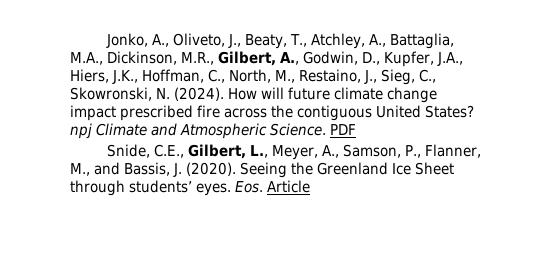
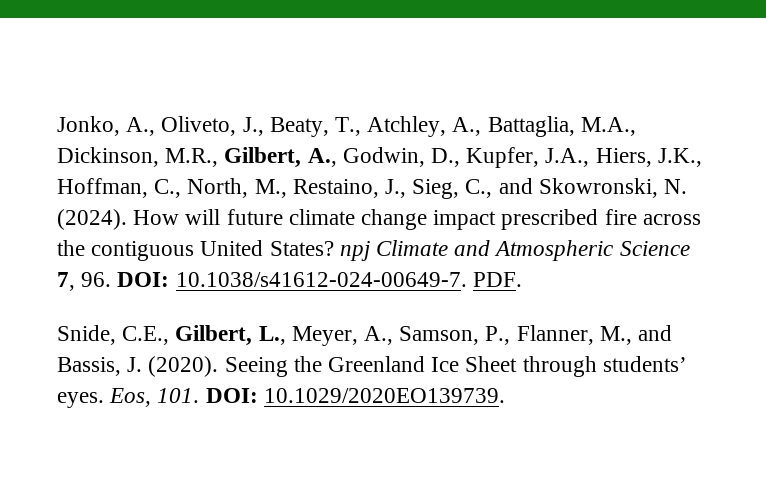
- Jonko, A., Oliveto, J., Beaty, T., Atchley, A., Battaglia, M.A., Dickinson, M.R., Gilbert, A., Godwin, D., Kupfer, J.A., Hiers, J.K., Hoffman, C., North, M., Restaino, J., Sieg, C., Skowronski, N. (2024).
+ Jonko, A., Oliveto, J., Beaty, T., Atchley, A., Battaglia, M.A., Dickinson, M.R., Gilbert, A., Godwin, D., Kupfer, J.A., Hiers, J.K., Hoffman, C., North, M., Restaino, J., Sieg, C., and Skowronski, N. (2024).
- How will future climate change impact prescribed fire across the contiguous United States? npj Climate and Atmospheric Science. PDF
+ How will future climate change impact prescribed fire across the contiguous United States? npj Climate and Atmospheric Science 7, 96. DOI: 10.1038/s41612-024-00649-7. PDF.
- Eos. Article
+ Eos, 101. DOI: 10.1029/2020EO139739.

